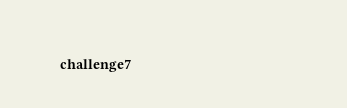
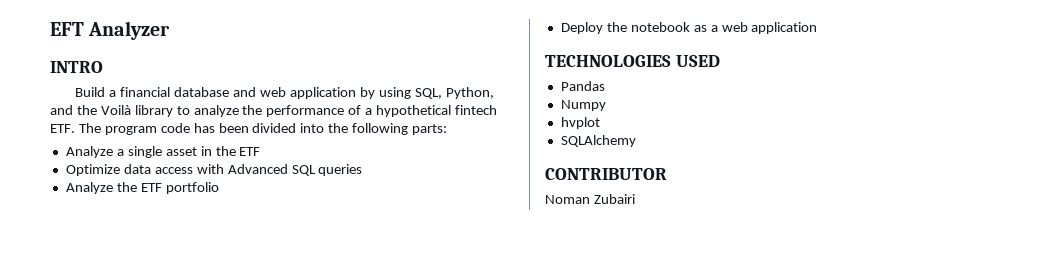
- challenge7
+ EFT Analyzer
+ INTRO
+ Build a financial database and web application by using SQL, Python, and the Voilà library to analyze the performance of a hypothetical fintech ETF. The program code has been divided into the following parts:
+ Analyze a single asset in the ETF
+ Optimize data access with Advanced SQL queries
+ Analyze the ETF portfolio
+ Deploy the notebook as a web application
+ TECHNOLOGIES USED
+ Pandas
+ Numpy
+ hvplot
+ SQLAlchemy
+ CONTRIBUTOR
+ Noman Zubairi

